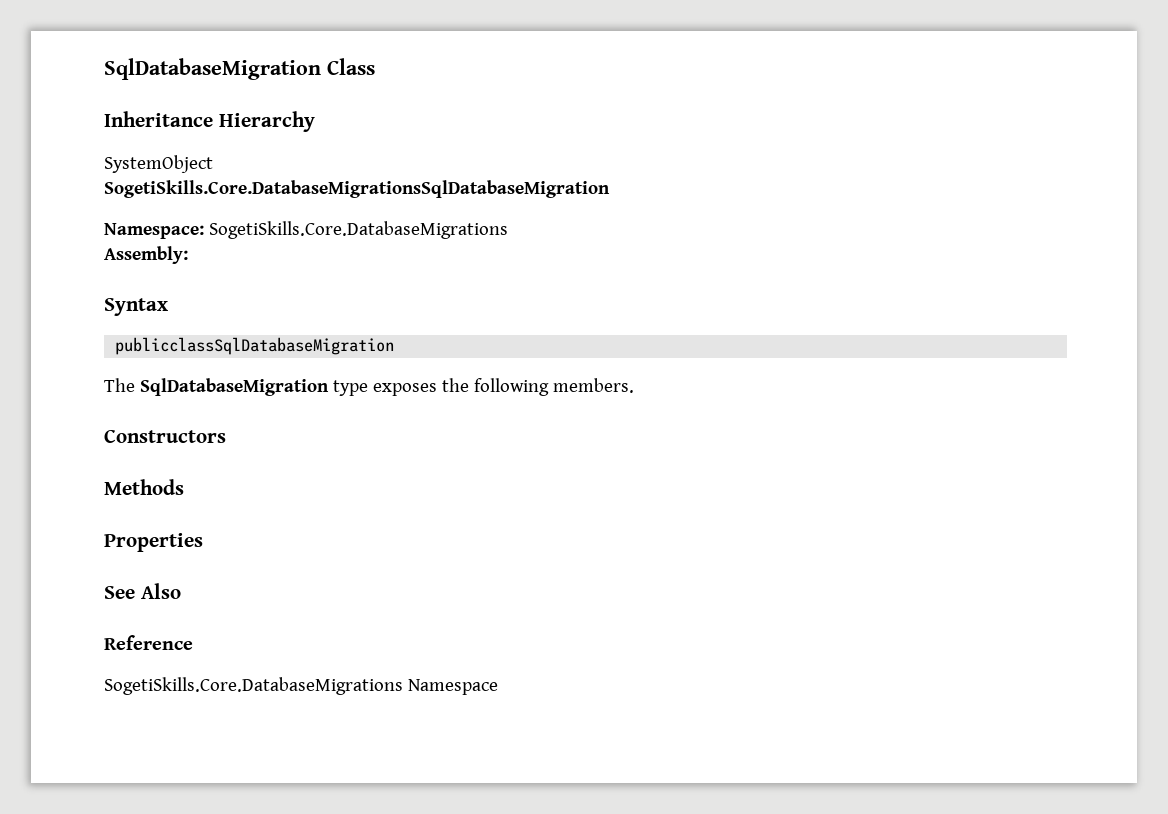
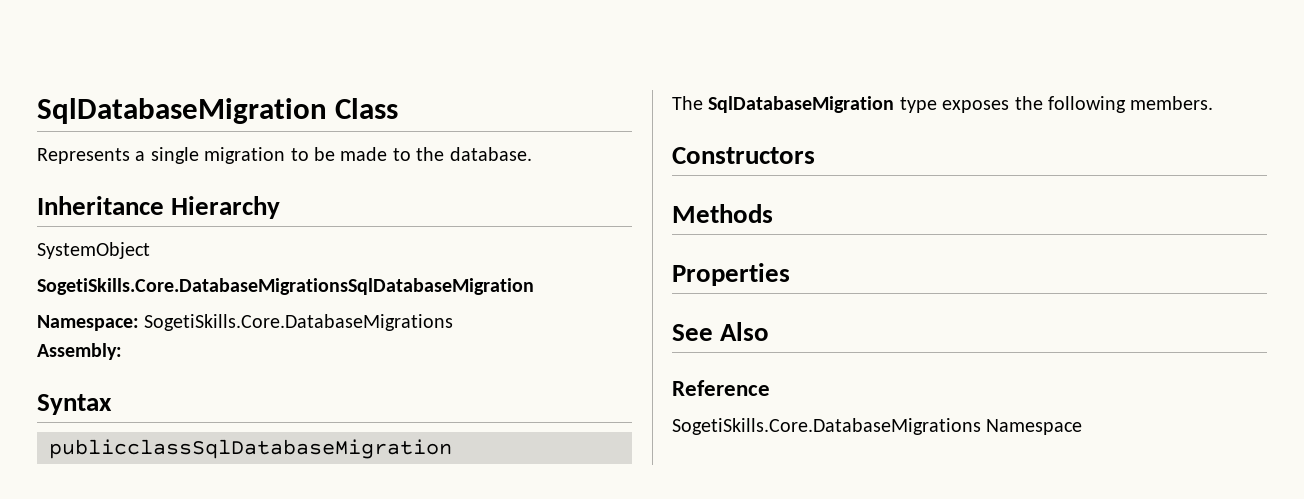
+ Represents a single migration to be made to the database.

